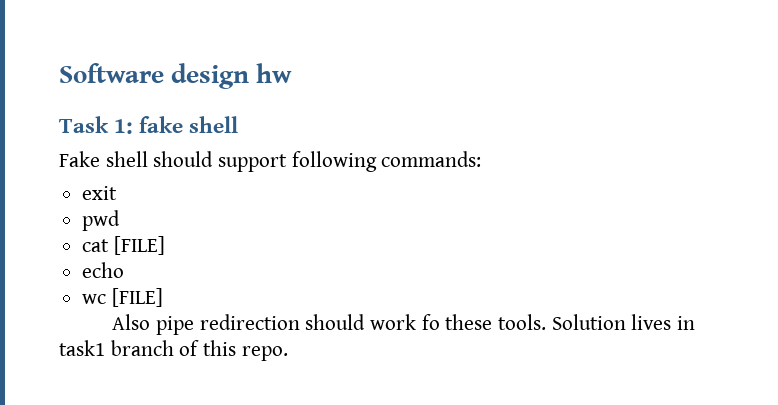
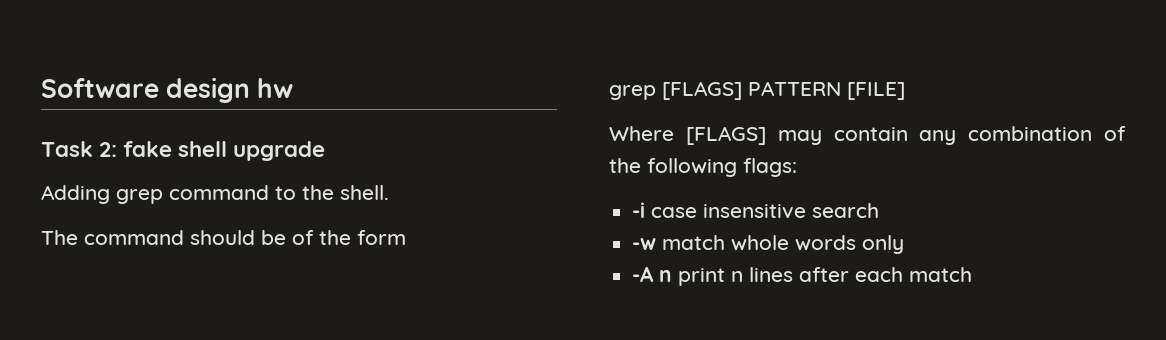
- Task 1: fake shell
- Fake shell should support following commands:
- exit
- pwd
- cat [FILE]
- echo
- wc [FILE]
- Also pipe redirection should work fo these tools. Solution lives in task1 branch of this repo.
+ Task 2: fake shell upgrade
+ Adding grep command to the shell.
+ The command should be of the form
+ grep [FLAGS] PATTERN [FILE]
+ Where [FLAGS] may contain any combination of the following flags:
+ -i case insensitive search
+ -w match whole words only
+ -A n print n lines after each match

